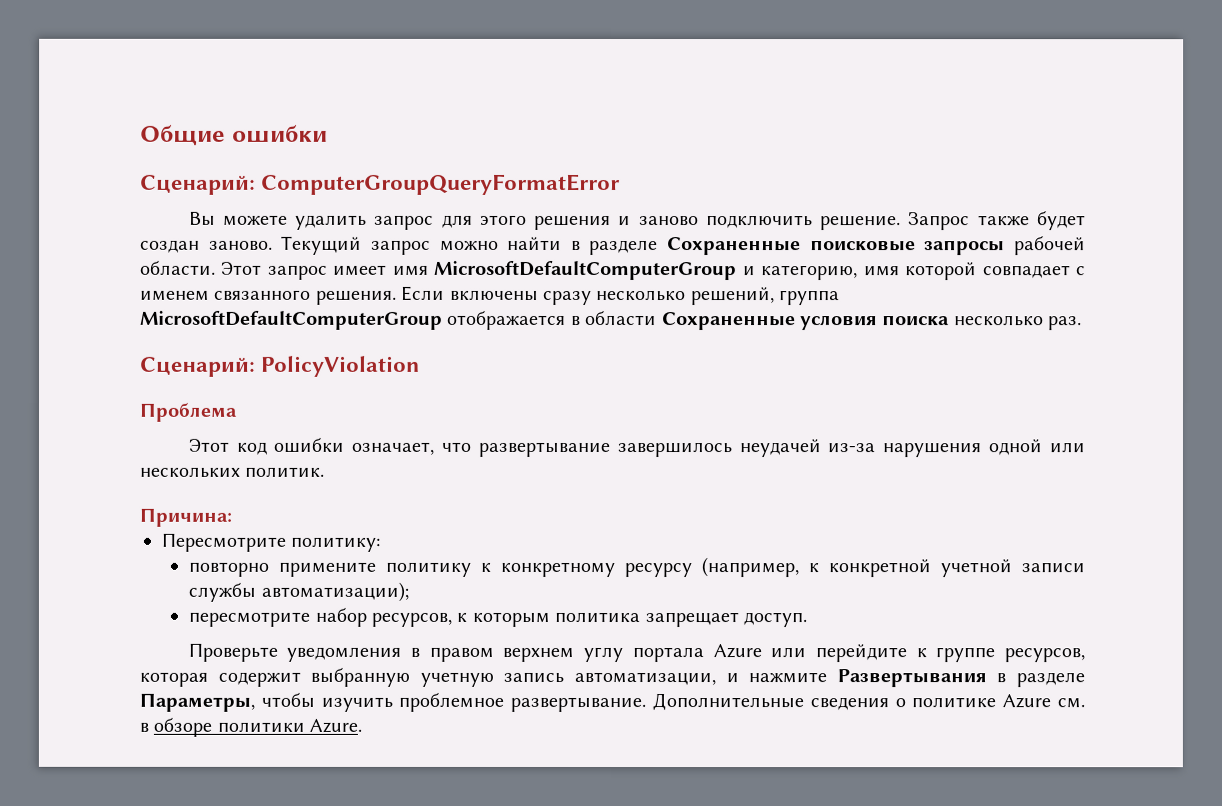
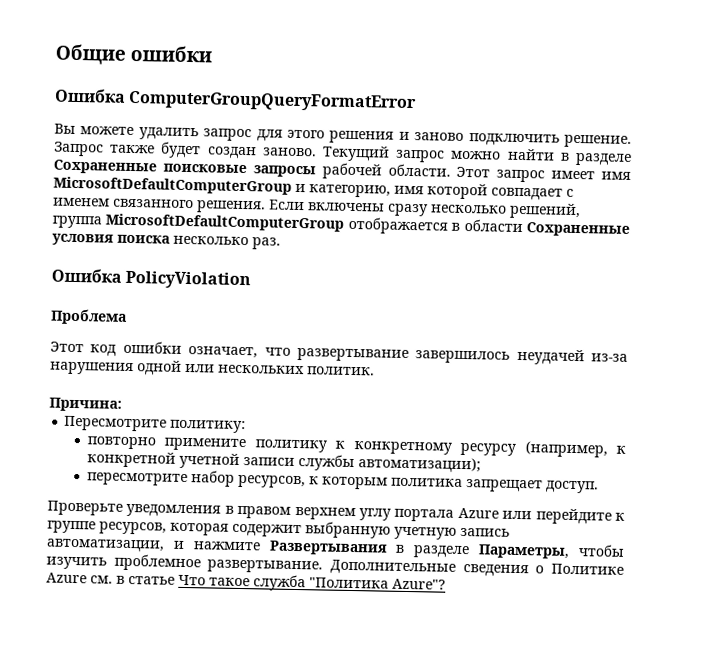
- Сценарий: ComputerGroupQueryFormatError
+ Ошибка ComputerGroupQueryFormatError
- Сценарий: PolicyViolation
+ Ошибка PolicyViolation
- Дополнительные сведения о политике Azure см. в обзоре политики Azure.
+ Дополнительные сведения о Политике Azure см. в статье Что такое служба "Политика Azure"?

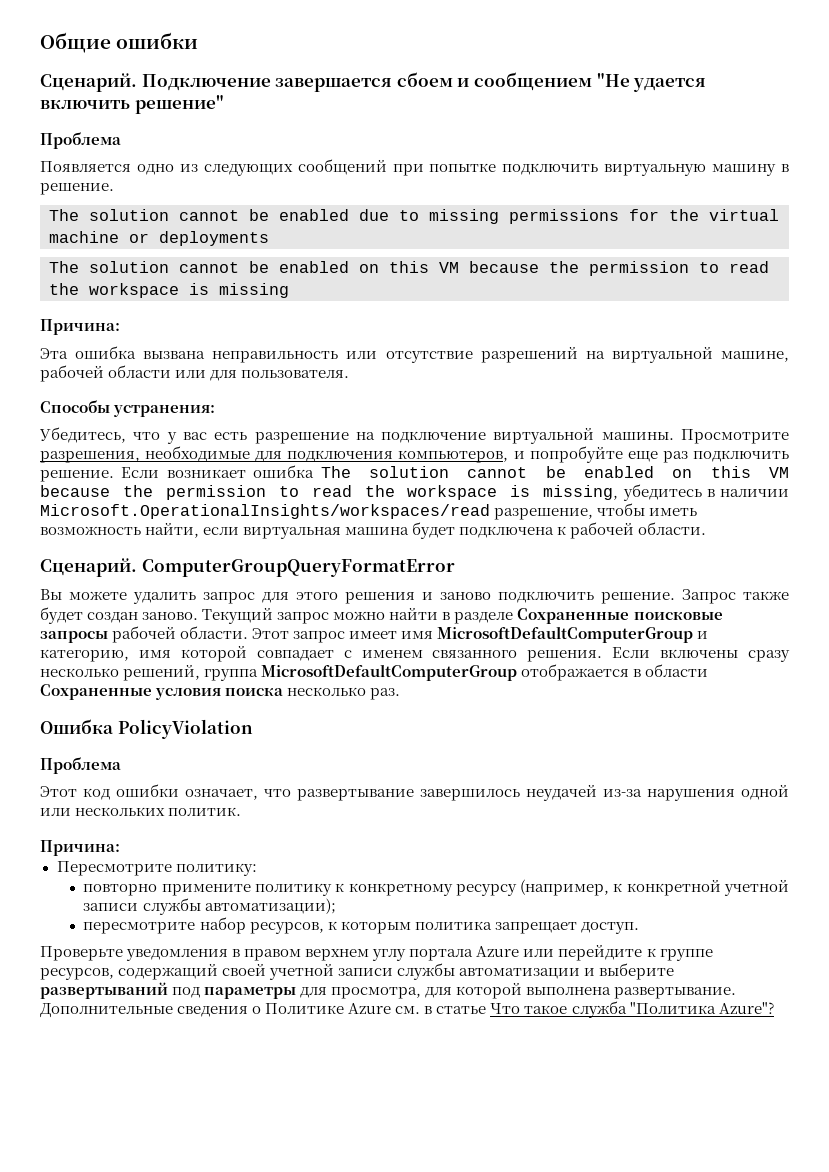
- Ошибка ComputerGroupQueryFormatError
+ Сценарий. Подключение завершается сбоем и сообщением "Не удается включить решение"
+ Проблема
+ Появляется одно из следующих сообщений при попытке подключить виртуальную машину в решение.
+ The solution cannot be enabled due to missing permissions for the virtual machine or deployments
+ The solution cannot be enabled on this VM because the permission to read the workspace is missing
+ Причина:
+ Эта ошибка вызвана неправильность или отсутствие разрешений на виртуальной машине, рабочей области или для пользователя.
+ Способы устранения:
+ Убедитесь, что у вас есть разрешение на подключение виртуальной машины. Просмотрите разрешения, необходимые для подключения компьютеров, и попробуйте еще раз подключить решение. Если возникает ошибка The solution cannot be enabled on this VM because the permission to read the workspace is missing, убедитесь в наличии Microsoft.OperationalInsights/workspaces/read разрешение, чтобы иметь возможность найти, если виртуальная машина будет подключена к рабочей области.
+ Сценарий. ComputerGroupQueryFormatError
- Проверьте уведомления в правом верхнем углу портала Azure или перейдите к группе ресурсов, которая содержит выбранную учетную запись автоматизации, и нажмите Развертывания в разделе Параметры, чтобы изучить проблемное развертывание.
+ Проверьте уведомления в правом верхнем углу портала Azure или перейдите к группе ресурсов, содержащий своей учетной записи службы автоматизации и выберите развертываний под параметры для просмотра, для которой выполнена развертывание.

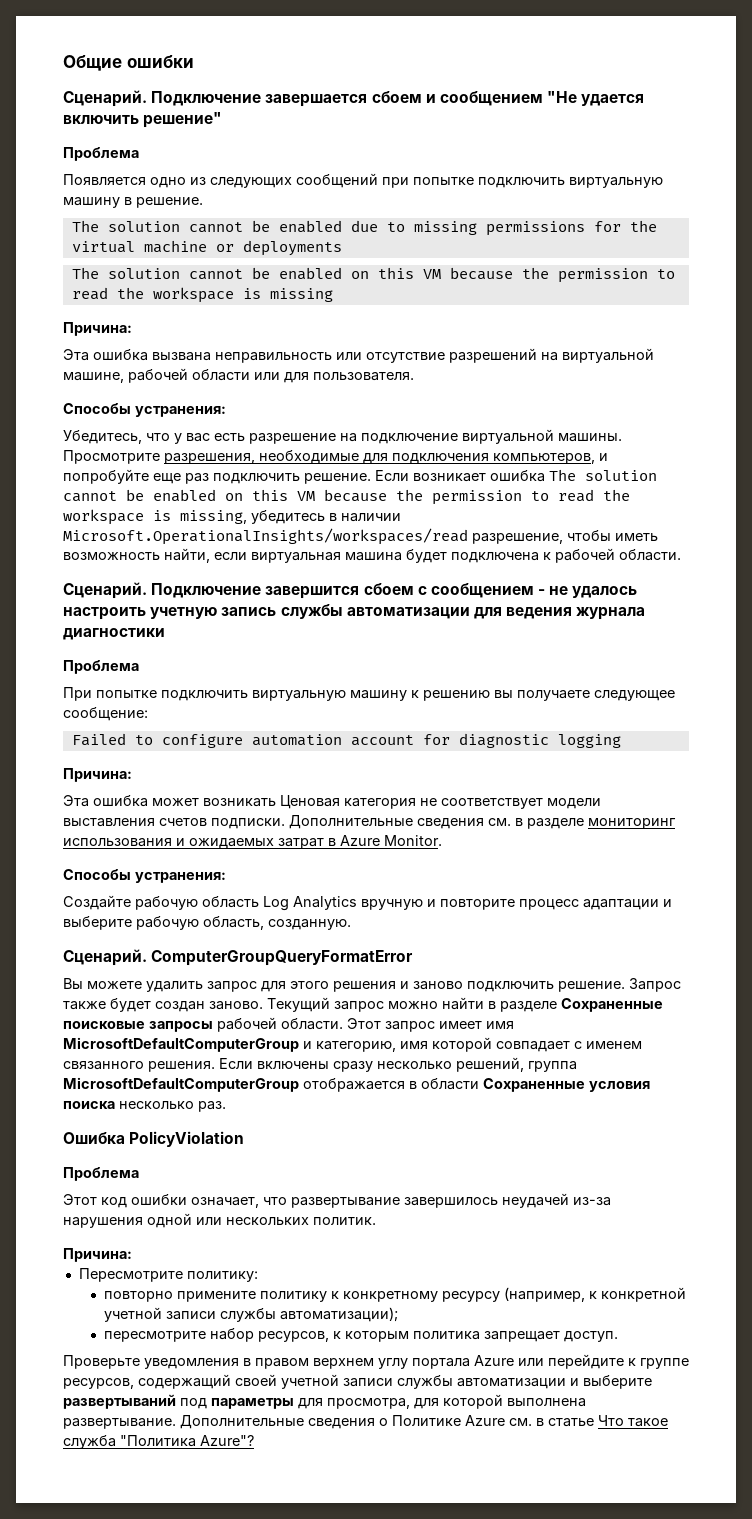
+ Сценарий. Подключение завершится сбоем с сообщением - не удалось настроить учетную запись службы автоматизации для ведения журнала диагностики
+ Проблема
+ При попытке подключить виртуальную машину к решению вы получаете следующее сообщение:
+ Failed to configure automation account for diagnostic logging
+ Причина:
+ Эта ошибка может возникать Ценовая категория не соответствует модели выставления счетов подписки. Дополнительные сведения см. в разделе мониторинг использования и ожидаемых затрат в Azure Monitor.
+ Способы устранения:
+ Создайте рабочую область Log Analytics вручную и повторите процесс адаптации и выберите рабочую область, созданную.

